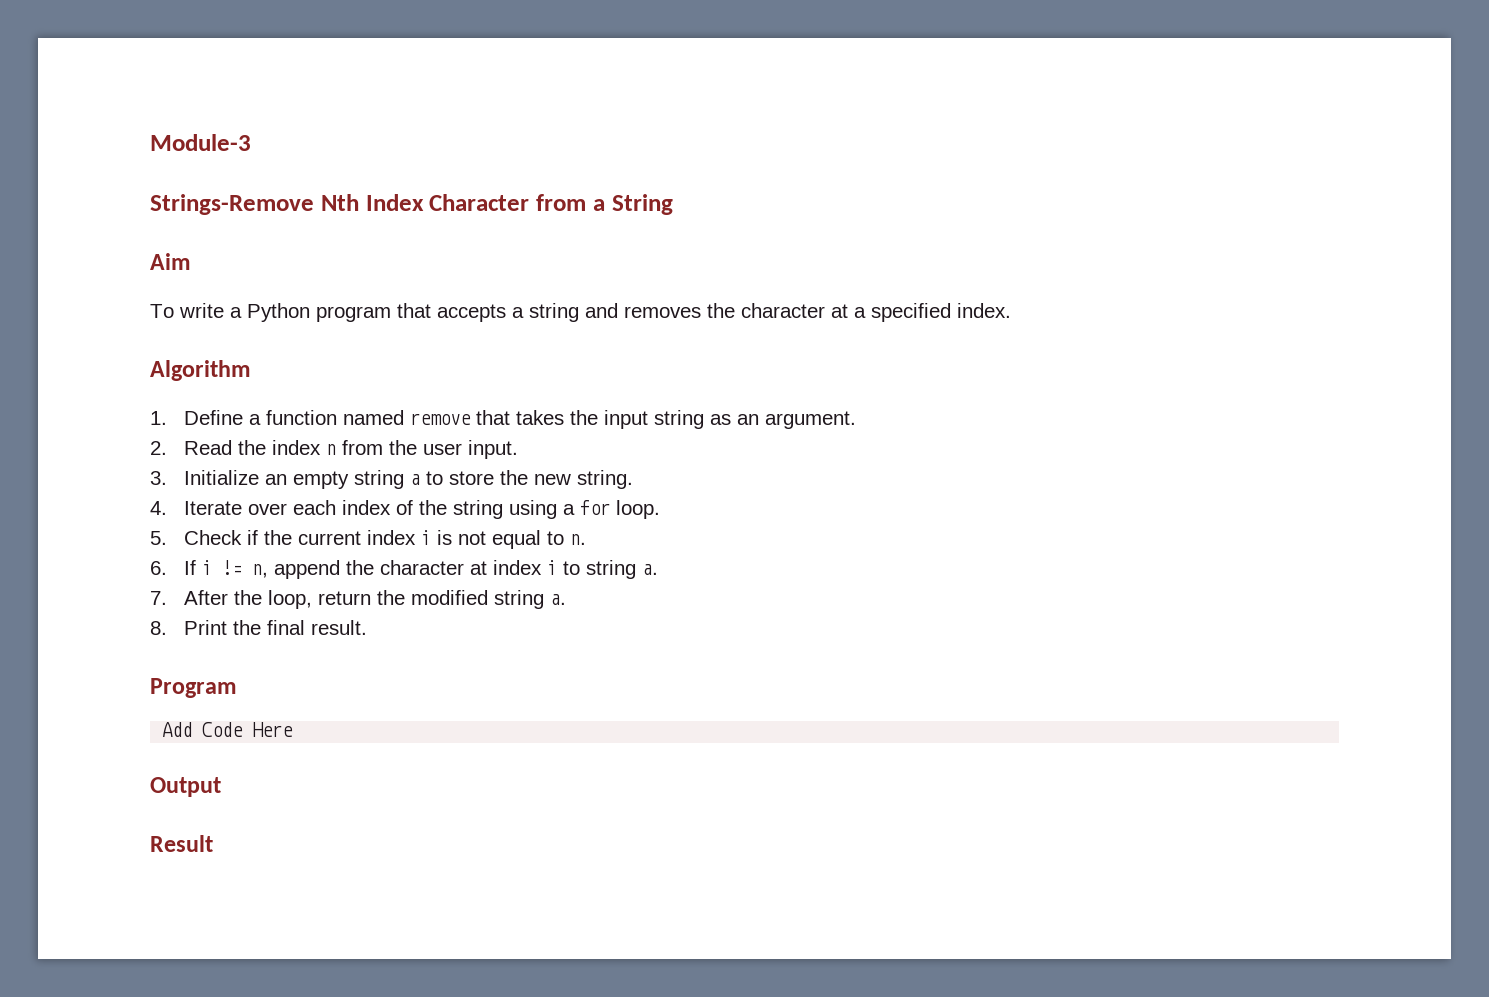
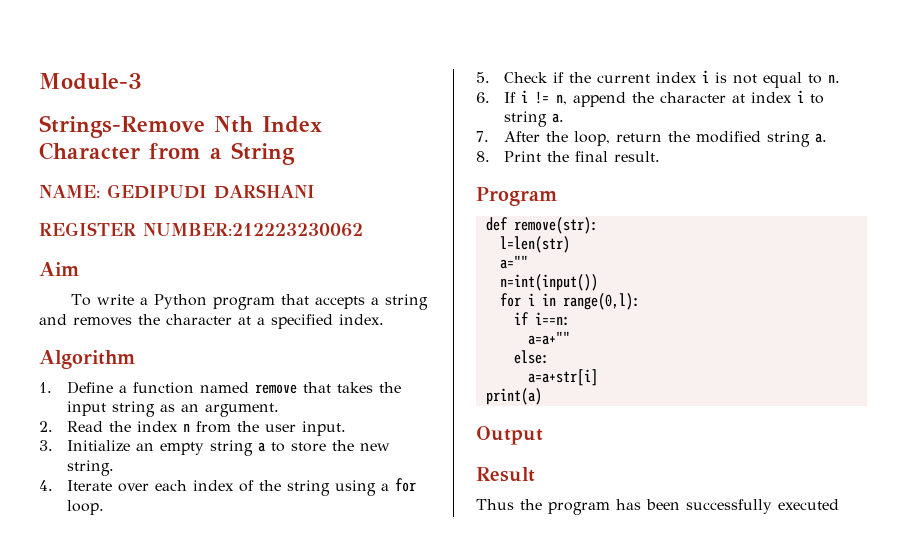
+ NAME: GEDIPUDI DARSHANI
+ REGISTER NUMBER:212223230062
- Add Code Here
+ def remove(str):
+ l=len(str)
+ a=""
+ n=int(input())
+ for i in range(0,l):
+ if i==n:
+ a=a+""
+ else:
+ a=a+str[i]
+ print(a)
  Output
  Result
+ Thus the program has been successfully executed

